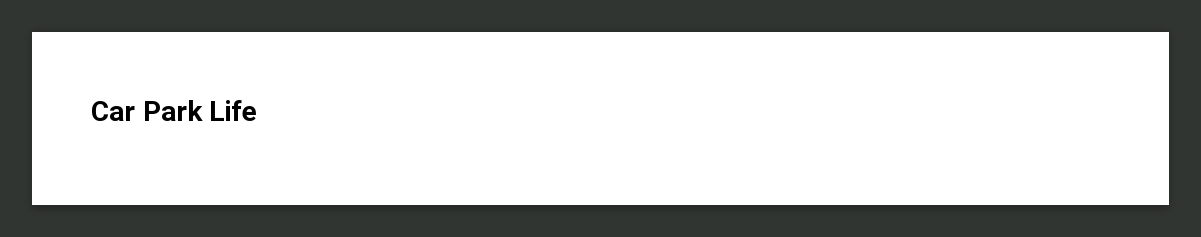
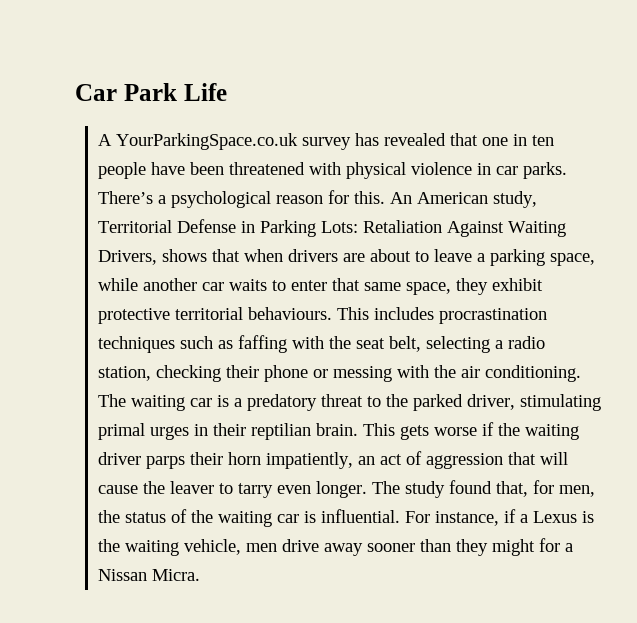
+ A YourParkingSpace.co.uk survey has revealed that one in ten people have been threatened with physical violence in car parks. There’s a psychological reason for this. An American study, Territorial Defense in Parking Lots: Retaliation Against Waiting Drivers, shows that when drivers are about to leave a parking space, while another car waits to enter that same space, they exhibit protective territorial behaviours. This includes procrastination techniques such as faffing with the seat belt, selecting a radio station, checking their phone or messing with the air conditioning. The waiting car is a predatory threat to the parked driver, stimulating primal urges in their reptilian brain. This gets worse if the waiting driver parps their horn impatiently, an act of aggression that will cause the leaver to tarry even longer. The study found that, for men, the status of the waiting car is influential. For instance, if a Lexus is the waiting vehicle, men drive away sooner than they might for a Nissan Micra.

